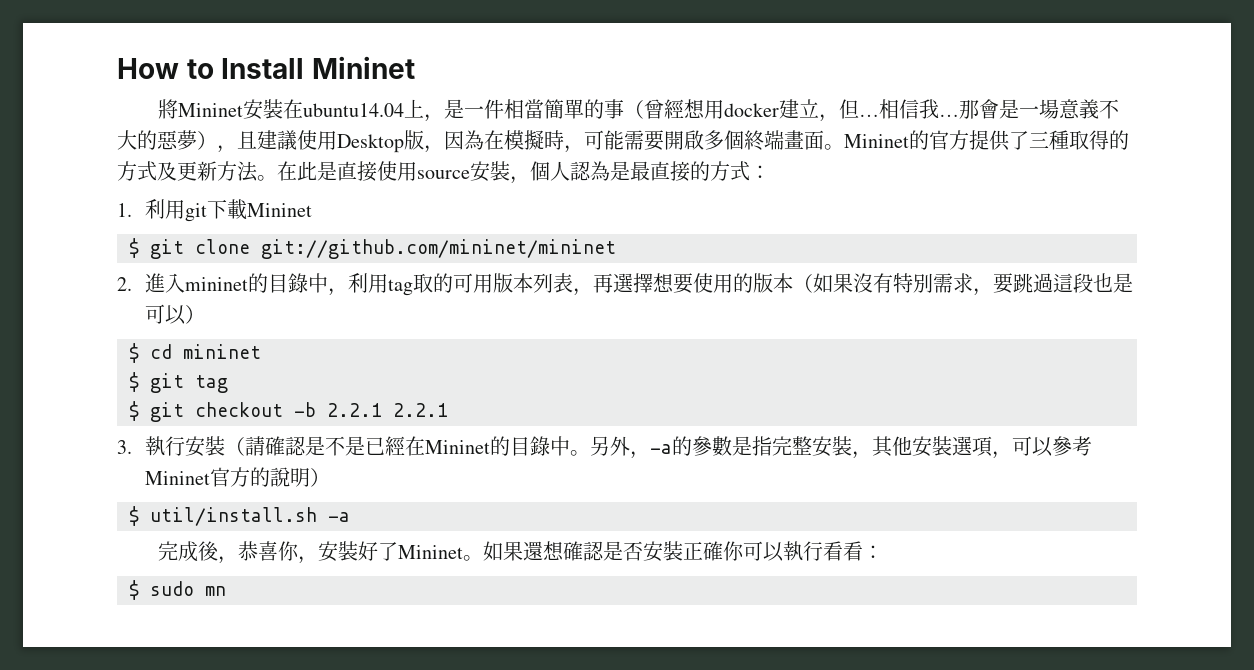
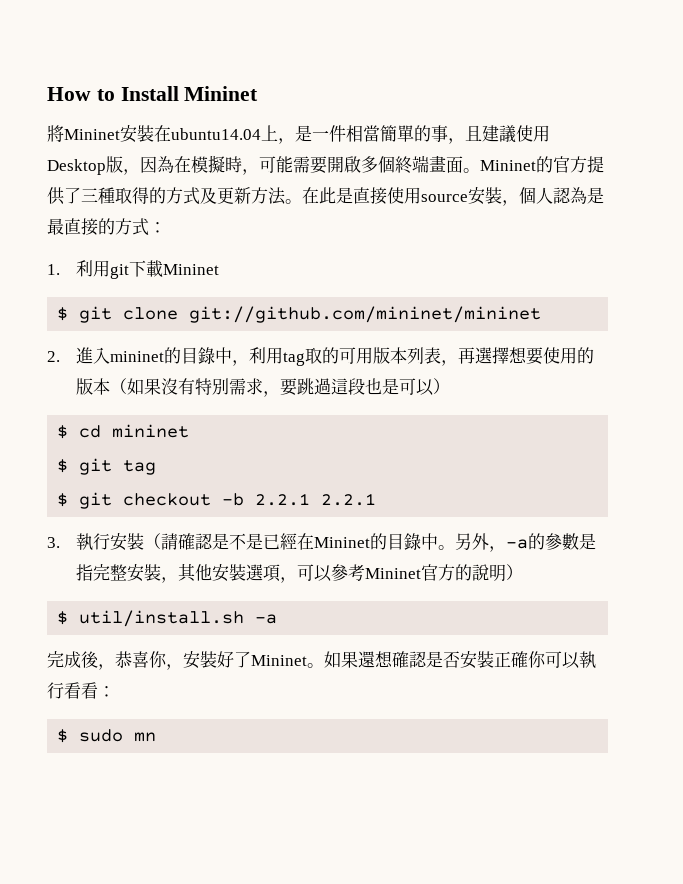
- 將Mininet安裝在ubuntu14.04上，是一件相當簡單的事（曾經想用docker建立，但…相信我…那會是一場意義不大的惡夢），且建議使用Desktop版，因為在模擬時，可能需要開啟多個終端畫面。
+ 將Mininet安裝在ubuntu14.04上，是一件相當簡單的事，且建議使用Desktop版，因為在模擬時，可能需要開啟多個終端畫面。

